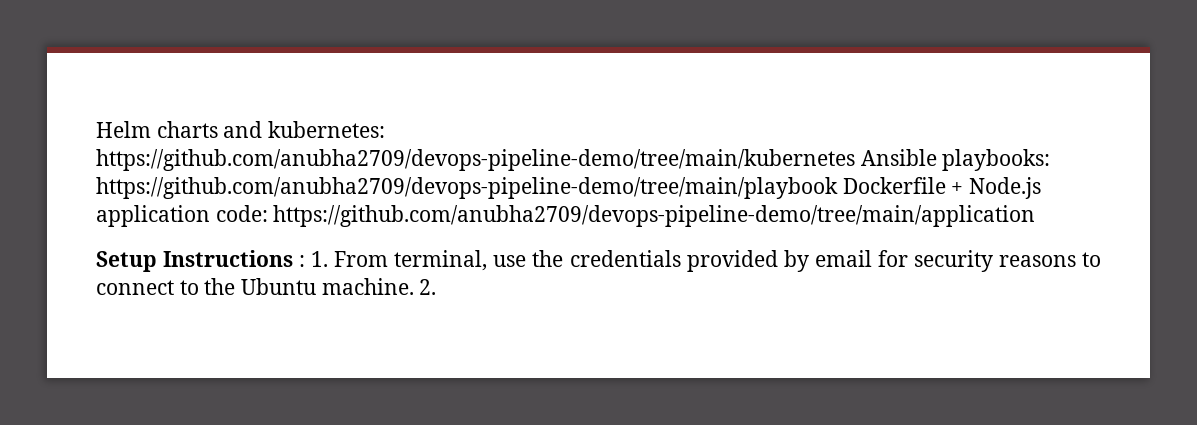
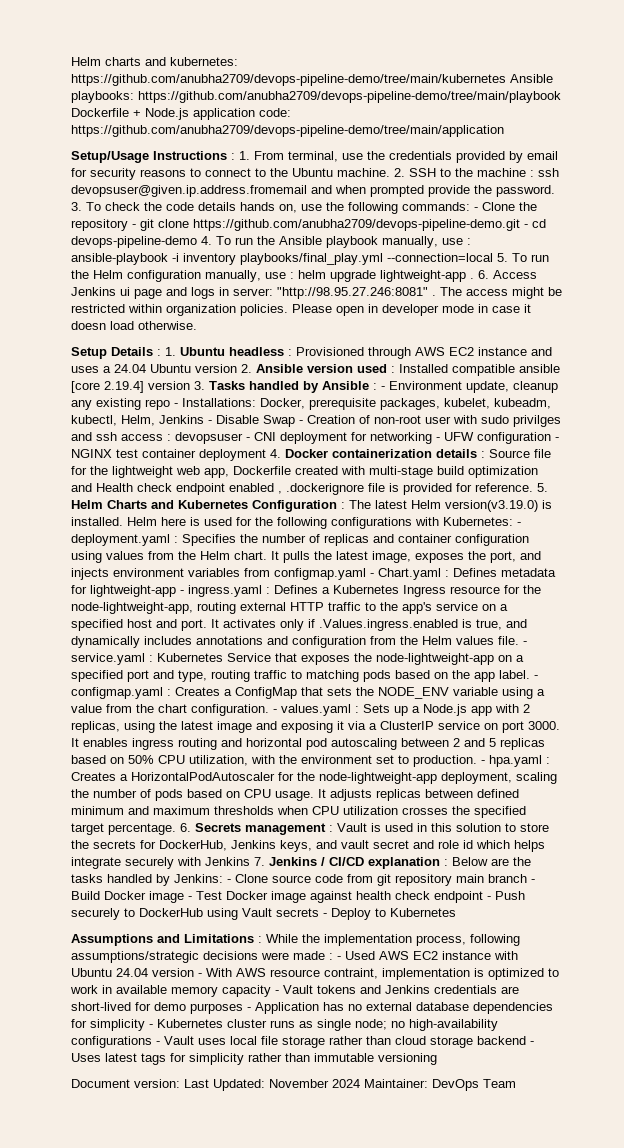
- Setup Instructions : 1. From terminal, use the credentials provided by email for security reasons to connect to the Ubuntu machine.
+ Setup/Usage Instructions : 1. From terminal, use the credentials provided by email for security reasons to connect to the Ubuntu machine.
- 2.
+ 2. SSH to the machine : ssh devopsuser@given.ip.address.fromemail and when prompted provide the password. 3. To check the code details hands on, use the following commands: - Clone the repository - git clone https://github.com/anubha2709/devops-pipeline-demo.git - cd devops-pipeline-demo 4. To run the Ansible playbook manually, use : ansible-playbook -i inventory playbooks/final_play.yml --connection=local 5. To run the Helm configuration manually, use : helm upgrade lightweight-app . 6. Access Jenkins ui page and logs in server: "http://98.95.27.246:8081" . The access might be restricted within organization policies. Please open in developer mode in case it doesn load otherwise.
+ Setup Details : 1. Ubuntu headless : Provisioned through AWS EC2 instance and uses a 24.04 Ubuntu version 2. Ansible version used : Installed compatible ansible [core 2.19.4] version 3. Tasks handled by Ansible : - Environment update, cleanup any existing repo - Installations: Docker, prerequisite packages, kubelet, kubeadm, kubectl, Helm, Jenkins - Disable Swap - Creation of non-root user with sudo privilges and ssh access : devopsuser - CNI deployment for networking - UFW configuration - NGINX test container deployment 4. Docker containerization details : Source file for the lightweight web app, Dockerfile created with multi-stage build optimization and Health check endpoint enabled , .dockerignore file is provided for reference. 5. Helm Charts and Kubernetes Configuration : The latest Helm version(v3.19.0) is installed. Helm here is used for the following configurations with Kubernetes: - deployment.yaml : Specifies the number of replicas and container configuration using values from the Helm chart. It pulls the latest image, exposes the port, and injects environment variables from configmap.yaml - Chart.yaml : Defines metadata for lightweight-app - ingress.yaml : Defines a Kubernetes Ingress resource for the node-lightweight-app, routing external HTTP traffic to the app's service on a specified host and port. It activates only if .Values.ingress.enabled is true, and dynamically includes annotations and configuration from the Helm values file. - service.yaml : Kubernetes Service that exposes the node-lightweight-app on a specified port and type, routing traffic to matching pods based on the app label. - configmap.yaml : Creates a ConfigMap that sets the NODE_ENV variable using a value from the chart configuration. - values.yaml : Sets up a Node.js app with 2 replicas, using the latest image and exposing it via a ClusterIP service on port 3000. It enables ingress routing and horizontal pod autoscaling between 2 and 5 replicas based on 50% CPU utilization, with the environment set to production. - hpa.yaml : Creates a HorizontalPodAutoscaler for the node-lightweight-app deployment, scaling the number of pods based on CPU usage. It adjusts replicas between defined minimum and maximum thresholds when CPU utilization crosses the specified target percentage. 6. Secrets management : Vault is used in this solution to store the secrets for DockerHub, Jenkins keys, and vault secret and role id which helps integrate securely with Jenkins 7. Jenkins / CI/CD explanation : Below are the tasks handled by Jenkins: - Clone source code from git repository main branch - Build Docker image - Test Docker image against health check endpoint - Push securely to DockerHub using Vault secrets - Deploy to Kubernetes
+ Assumptions and Limitations : While the implementation process, following assumptions/strategic decisions were made : - Used AWS EC2 instance with Ubuntu 24.04 version - With AWS resource contraint, implementation is optimized to work in available memory capacity - Vault tokens and Jenkins credentials are short-lived for demo purposes - Application has no external database dependencies for simplicity - Kubernetes cluster runs as single node; no high-availability configurations - Vault uses local file storage rather than cloud storage backend - Uses latest tags for simplicity rather than immutable versioning
+ Document version: Last Updated: November 2024 Maintainer: DevOps Team

